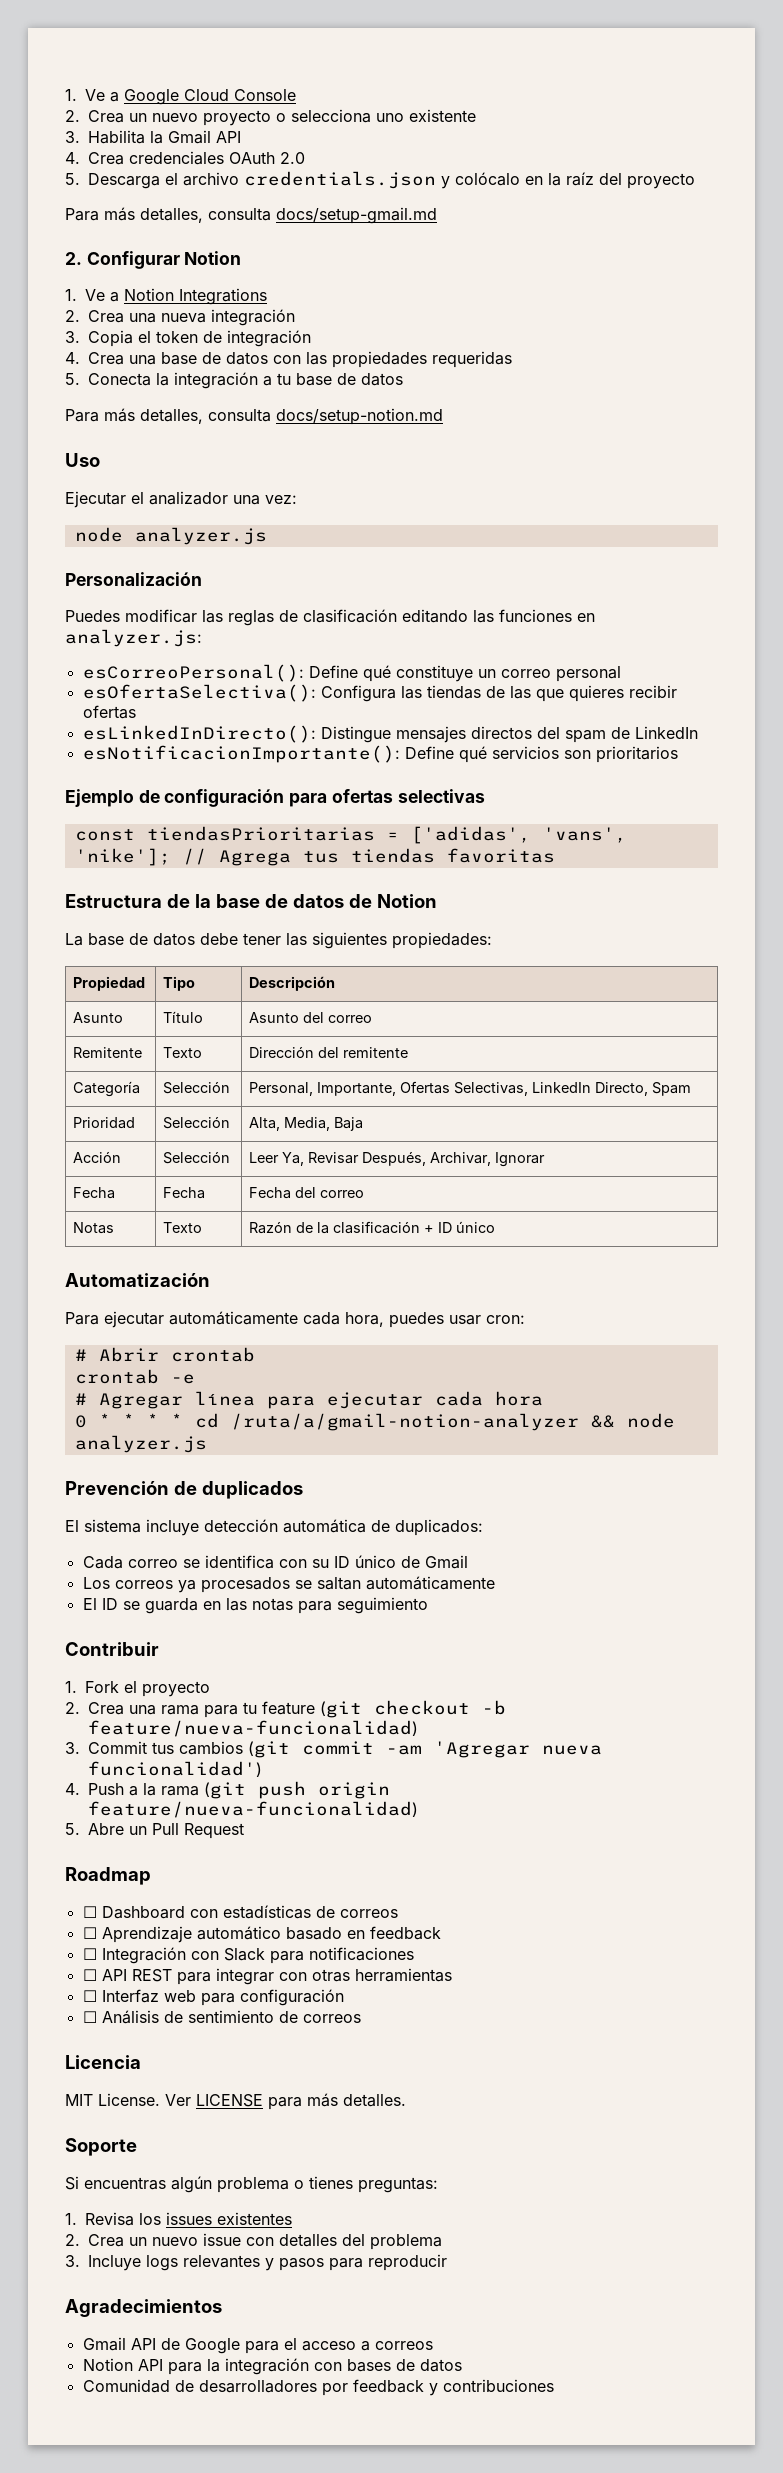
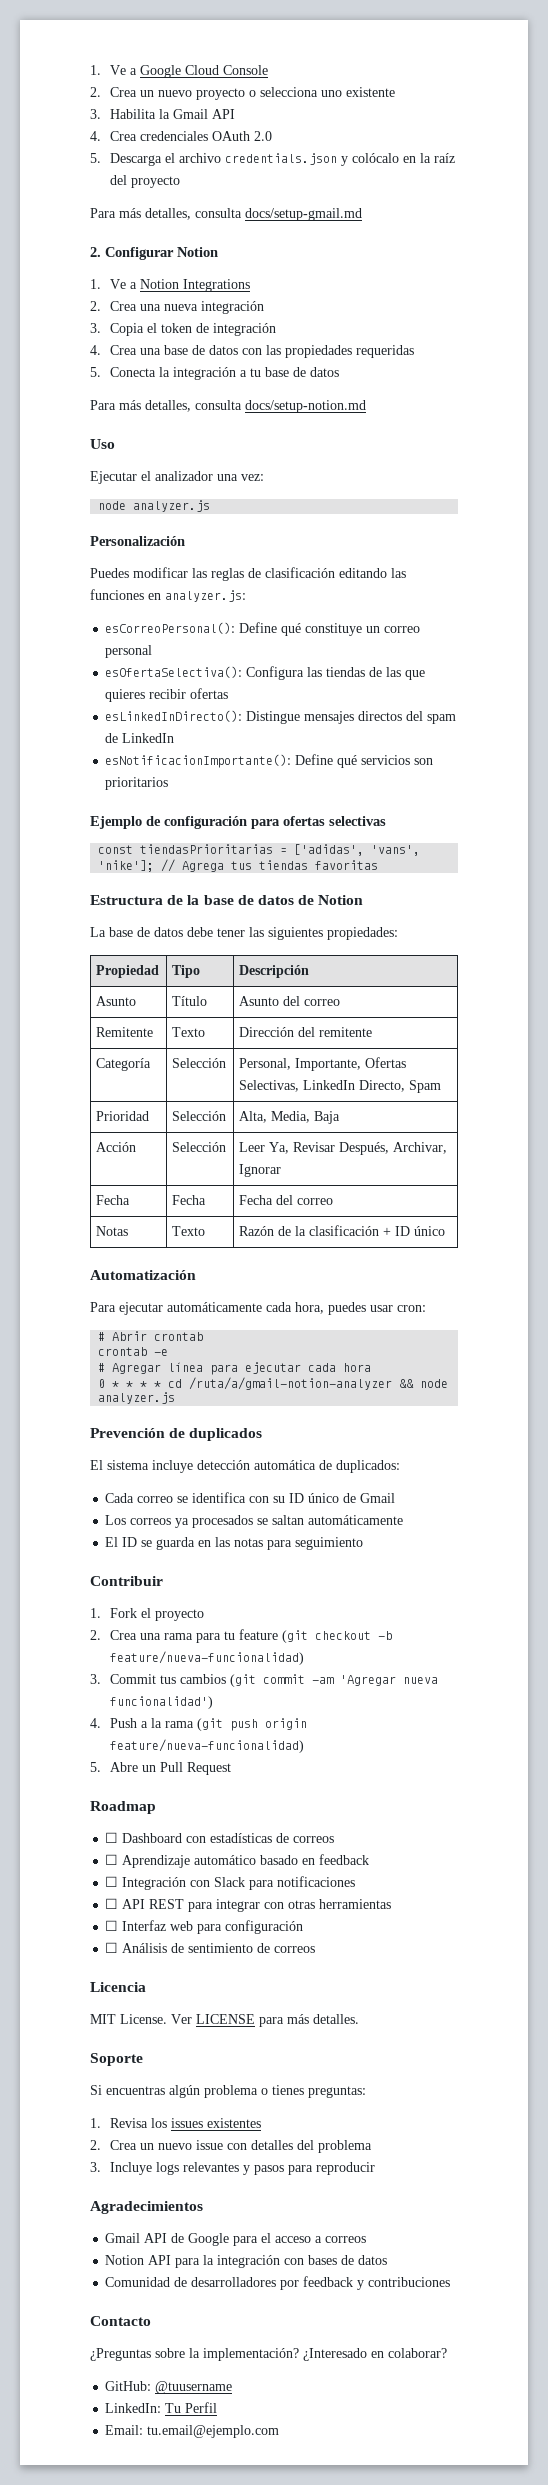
+ Contacto
+ ¿Preguntas sobre la implementación? ¿Interesado en colaborar?
+ GitHub: @tuusername
+ LinkedIn: Tu Perfil
+ Email: tu.email@ejemplo.com

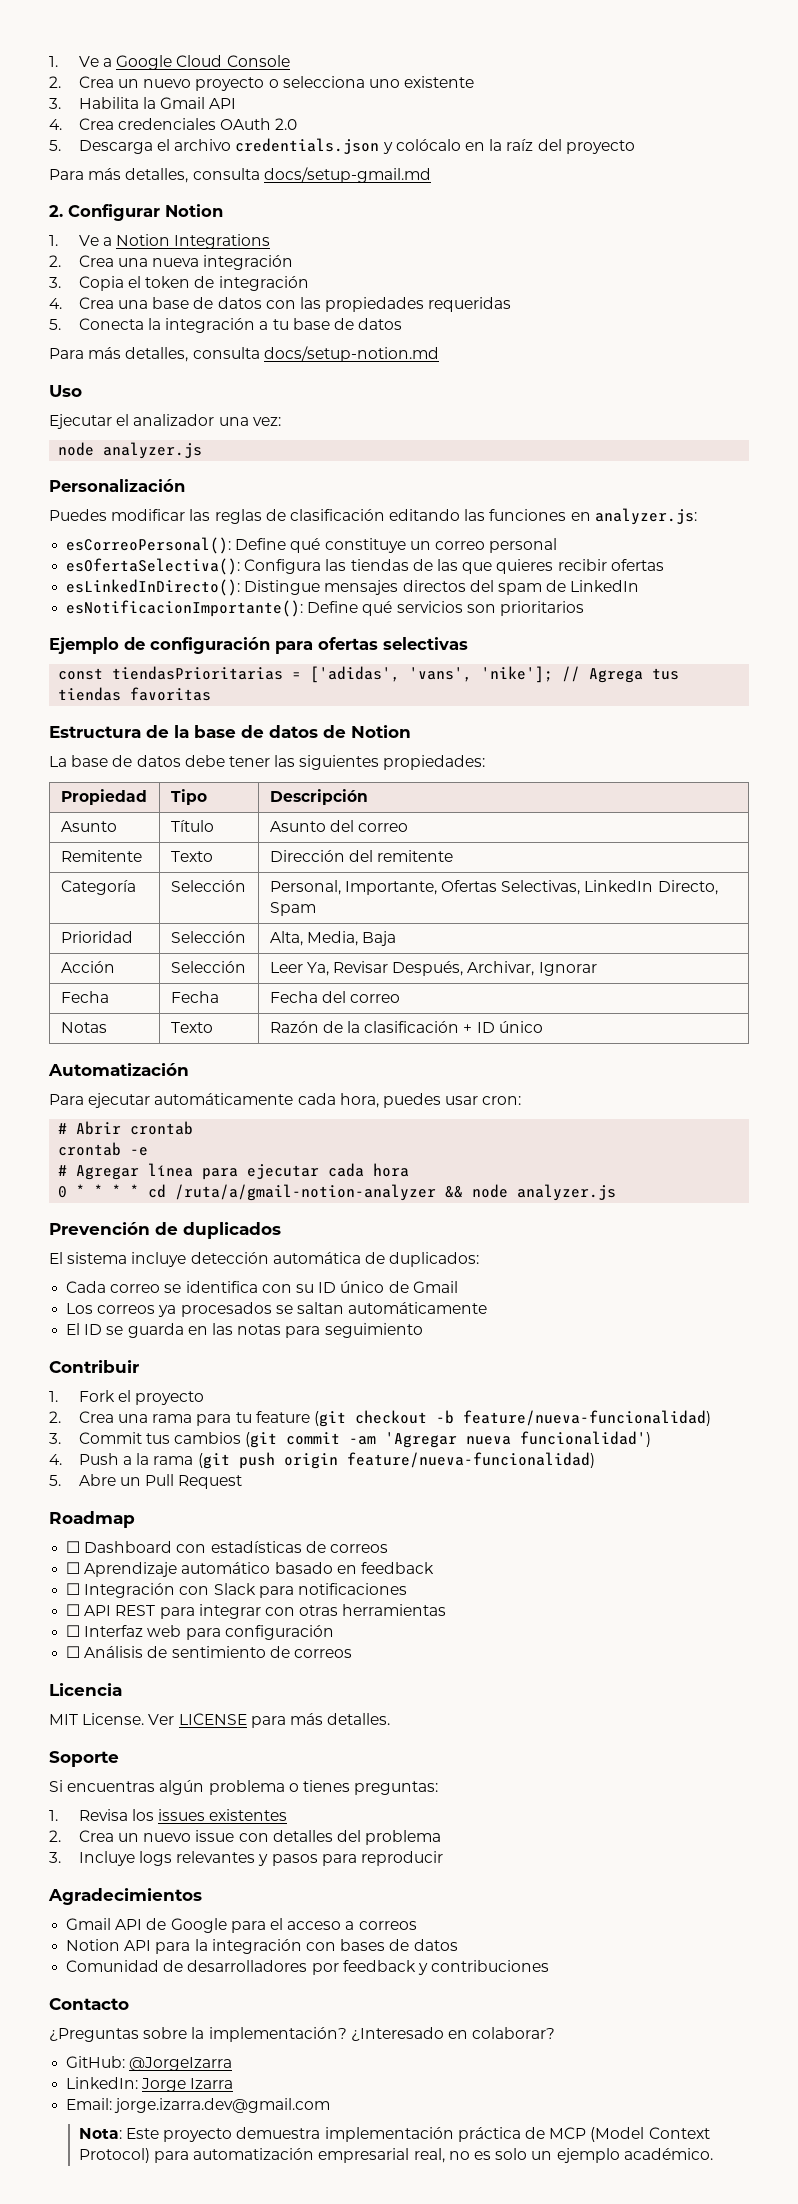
- GitHub: @tuusername
+ GitHub: @JorgeIzarra
- LinkedIn: Tu Perfil
+ LinkedIn: Jorge Izarra
- Email: tu.email@ejemplo.com
+ Email: jorge.izarra.dev@gmail.com
+ Nota: Este proyecto demuestra implementación práctica de MCP (Model Context Protocol) para automatización empresarial real, no es solo un ejemplo académico.

